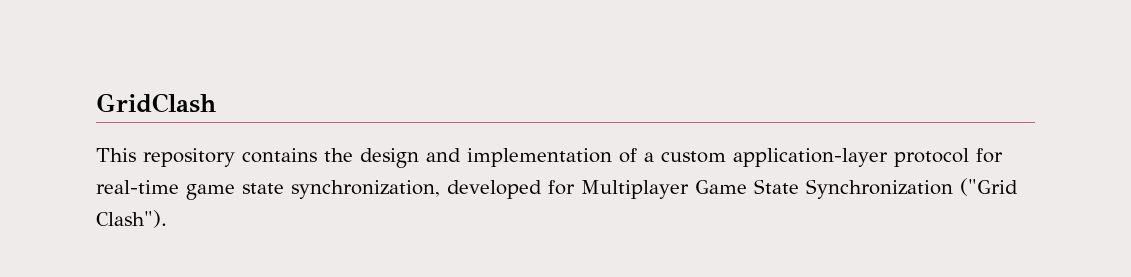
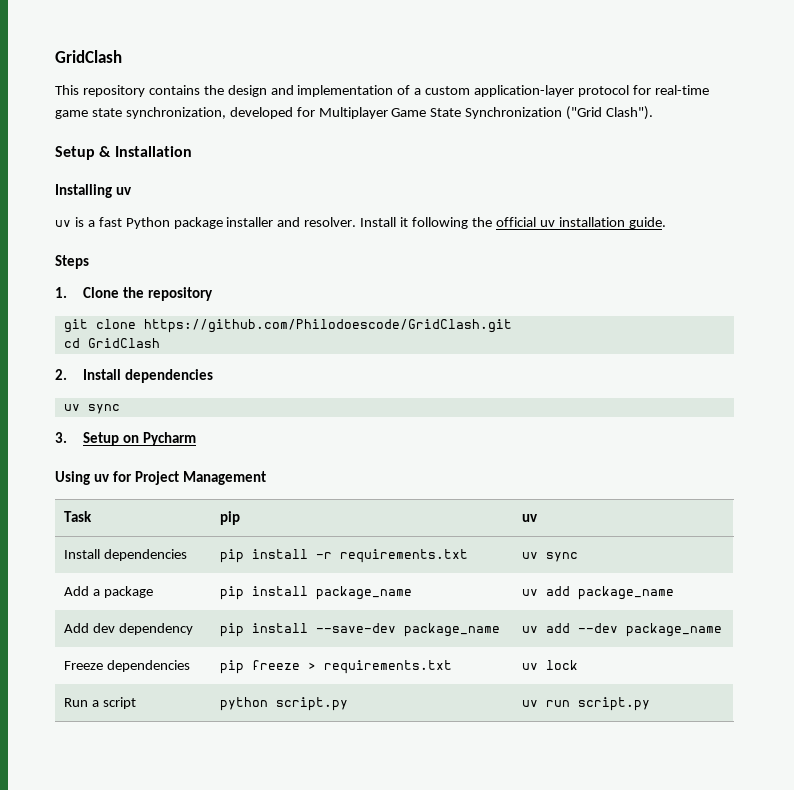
+ Setup & Installation
+ Installing uv
+ uv is a fast Python package installer and resolver. Install it following the official uv installation guide.
+ Steps
+ 1. Clone the repository
+ git clone https://github.com/Philodoescode/GridClash.git
+ cd GridClash
+ 2. Install dependencies
+ uv sync
+ 3. Setup on Pycharm
+ Using uv for Project Management
+ Task | pip | uv
+ Install dependencies | pip install -r requirements.txt | uv sync
+ Add a package | pip install package_name | uv add package_name
+ Add dev dependency | pip install --save-dev package_name | uv add --dev package_name
+ Freeze dependencies | pip freeze > requirements.txt | uv lock
+ Run a script | python script.py | uv run script.py

